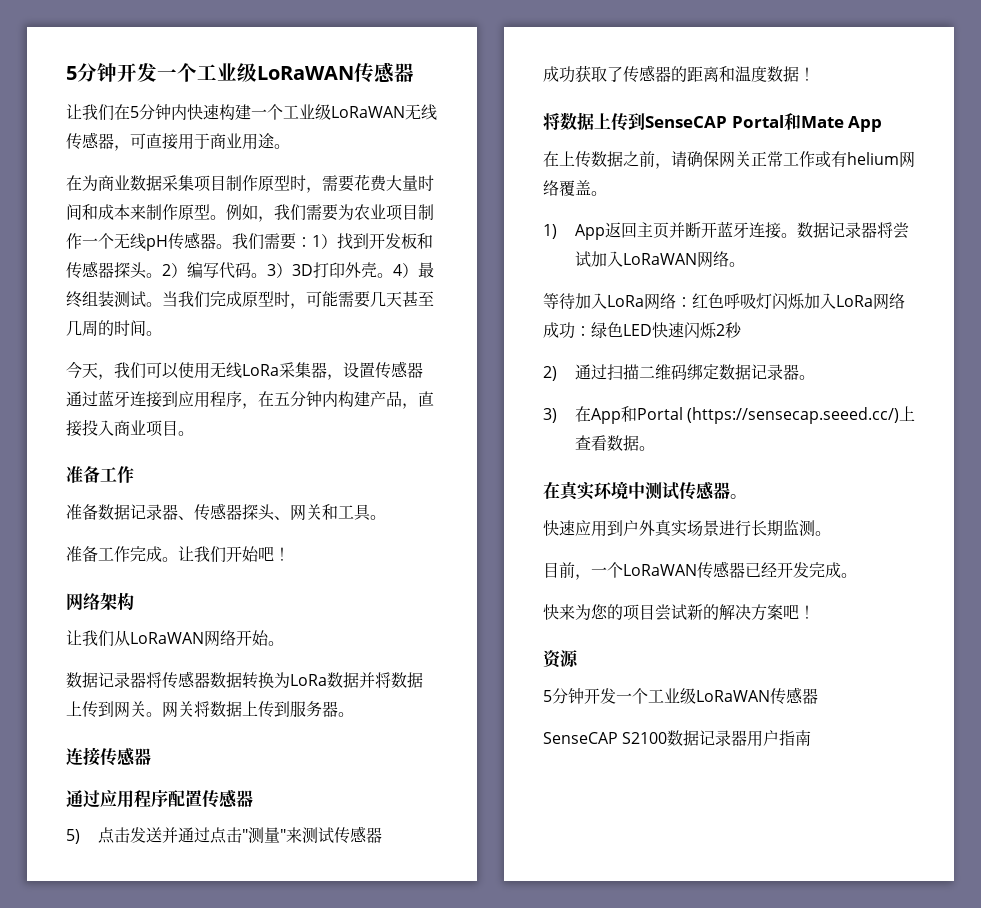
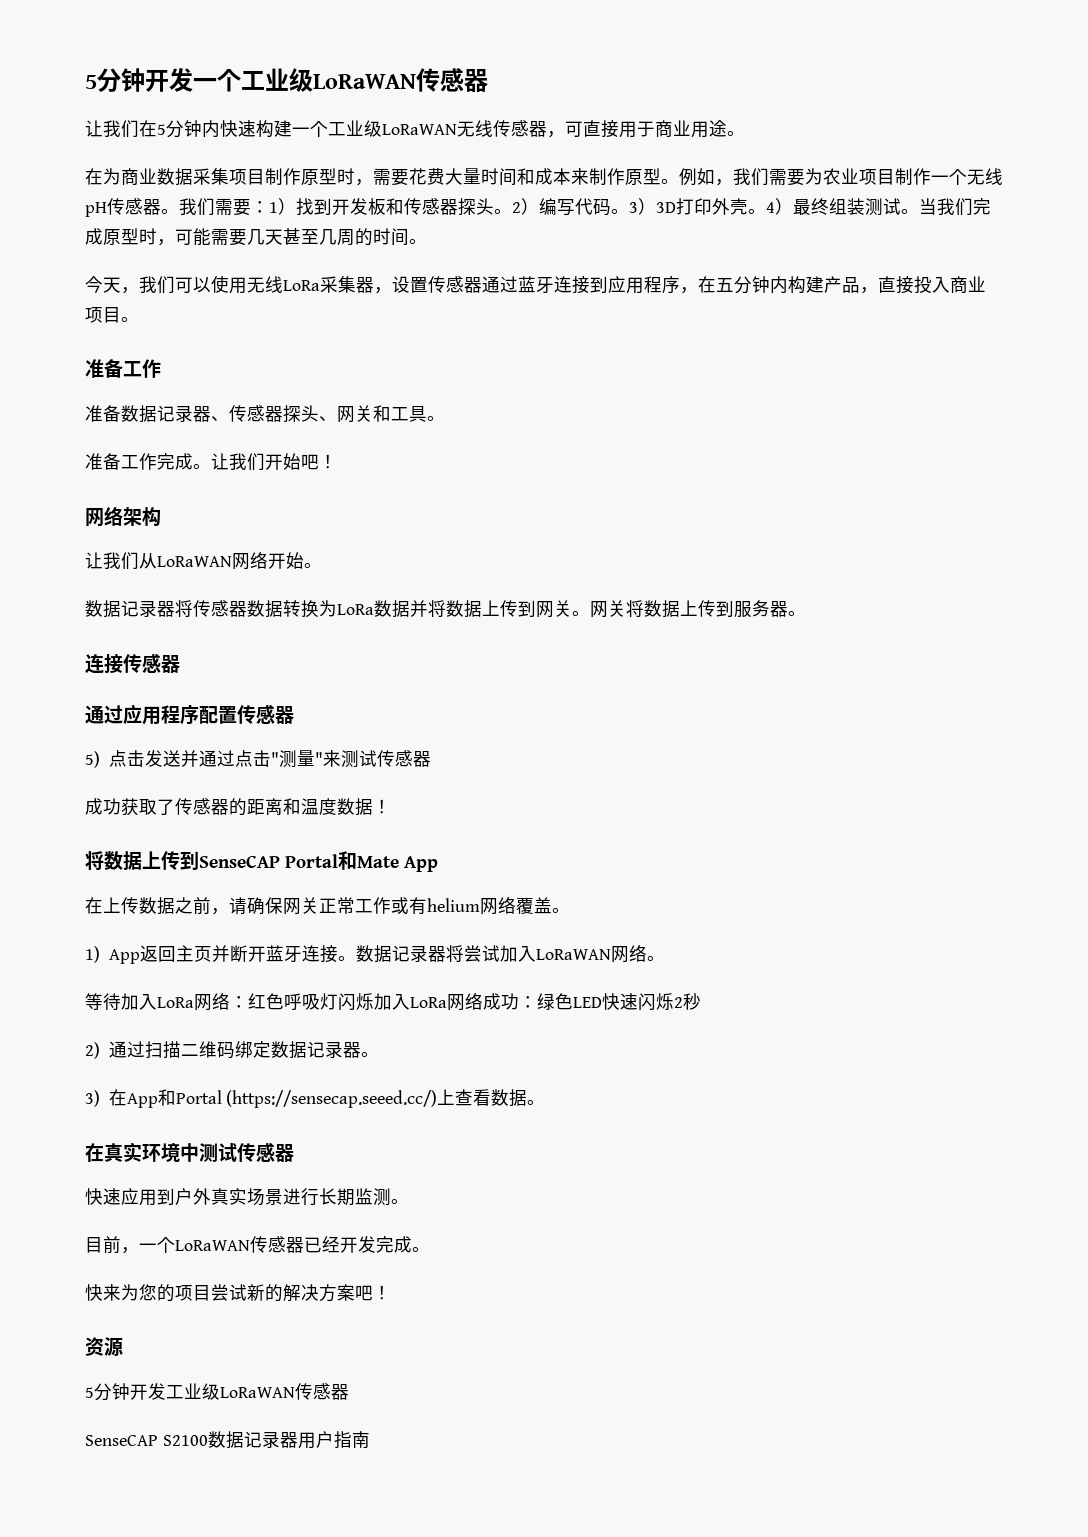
- 在真实环境中测试传感器。
+ 在真实环境中测试传感器
  资源
- 5分钟开发一个工业级LoRaWAN传感器
+ 5分钟开发工业级LoRaWAN传感器

